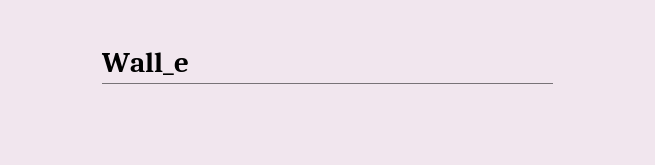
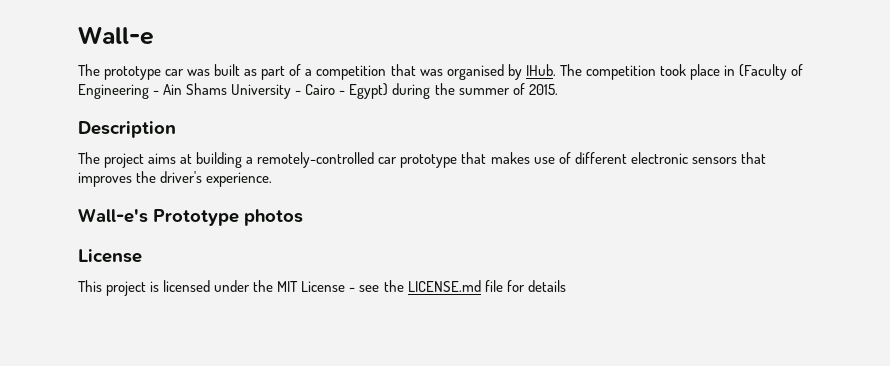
- Wall_e
+ Wall-e
+ The prototype car was built as part of a competition that was organised by IHub. The competition took place in (Faculty of Engineering - Ain Shams University - Cairo - Egypt) during the summer of 2015.
+ Description
+ The project aims at building a remotely-controlled car prototype that makes use of different electronic sensors that improves the driver's experience.
+ Wall-e's Prototype photos
+ License
+ This project is licensed under the MIT License - see the LICENSE.md file for details

